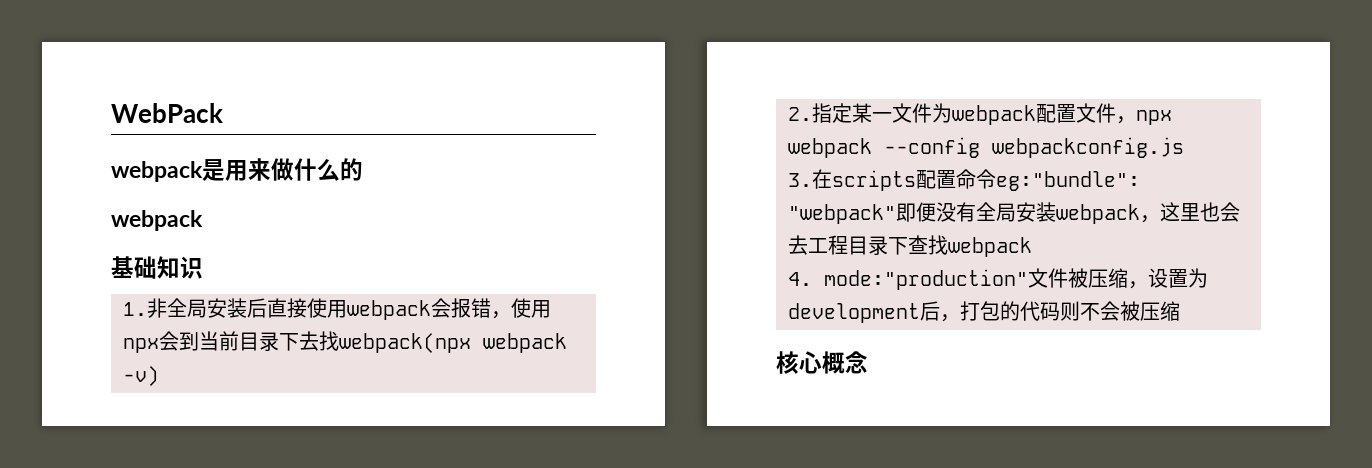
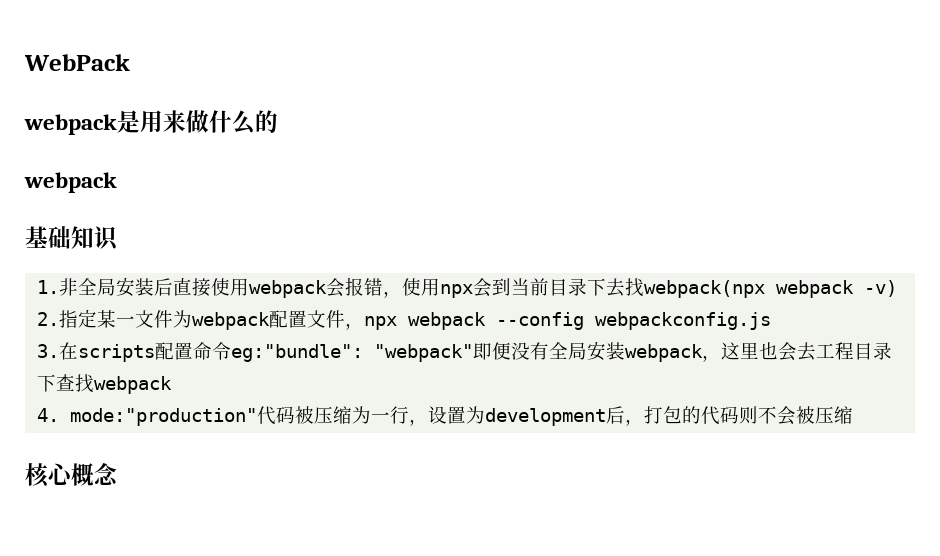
- 4. mode:"production"文件被压缩，设置为development后，打包的代码则不会被压缩
+ 4. mode:"production"代码被压缩为一行，设置为development后，打包的代码则不会被压缩

